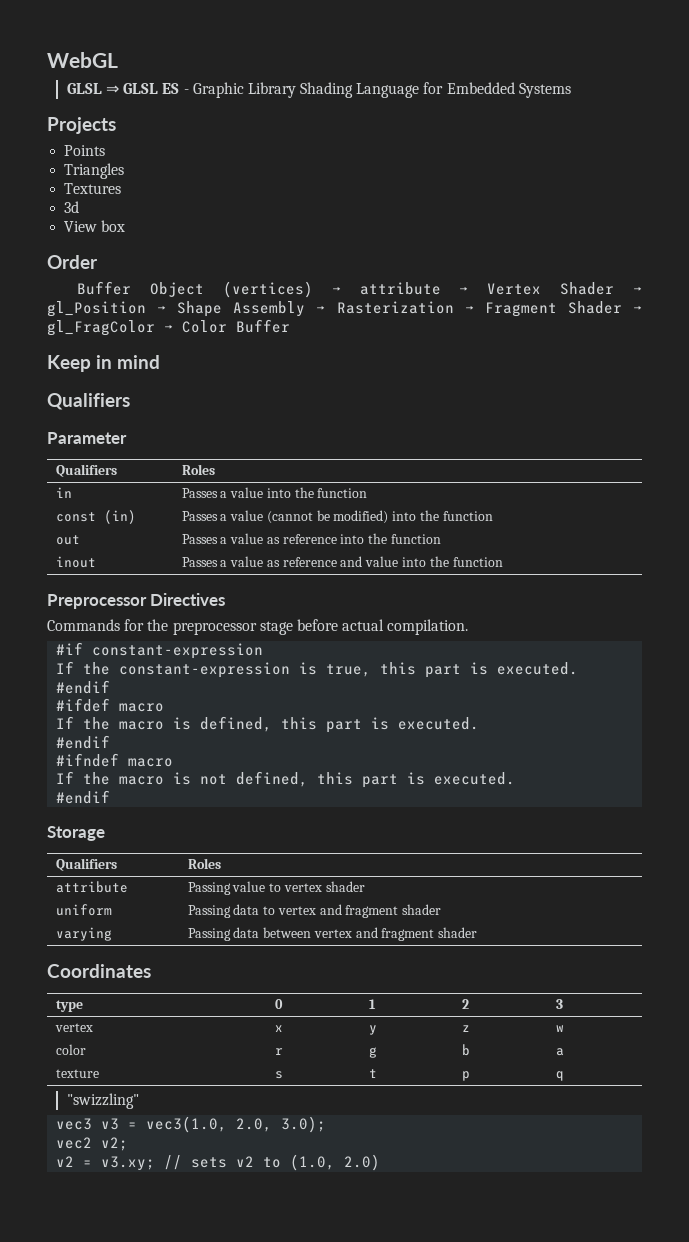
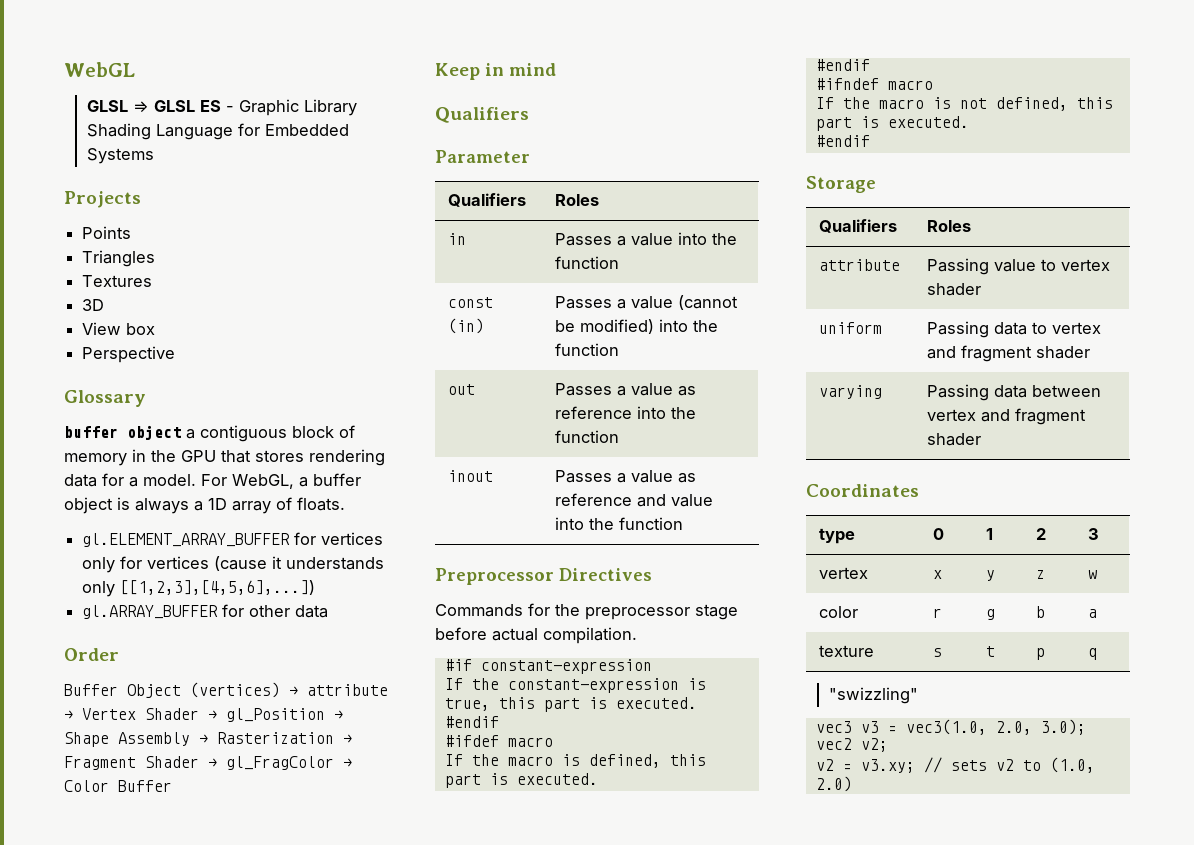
- 3d
+ 3D
+ Perspective
+ Glossary
+ buffer object a contiguous block of memory in the GPU that stores rendering data for a model. For WebGL, a buffer object is always a 1D array of floats.
+ gl.ELEMENT_ARRAY_BUFFER for vertices only for vertices (cause it understands only [[1,2,3],[4,5,6],...])
+ gl.ARRAY_BUFFER for other data

